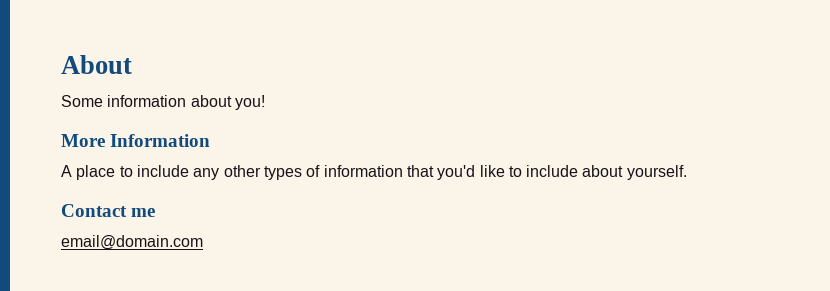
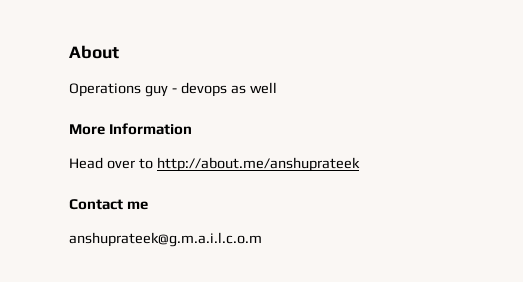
- Some information about you!
+ Operations guy - devops as well
  More Information
- A place to include any other types of information that you'd like to include about yourself.
+ Head over to http://about.me/anshuprateek
- email@domain.com
+ anshuprateek@g.m.a.i.l.c.o.m

